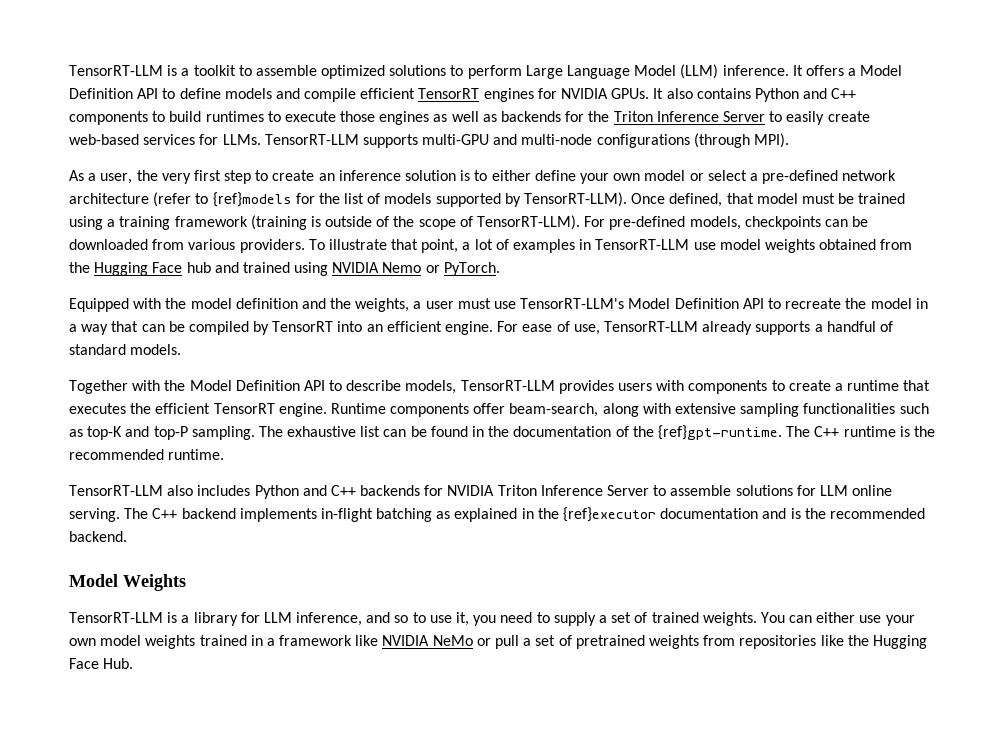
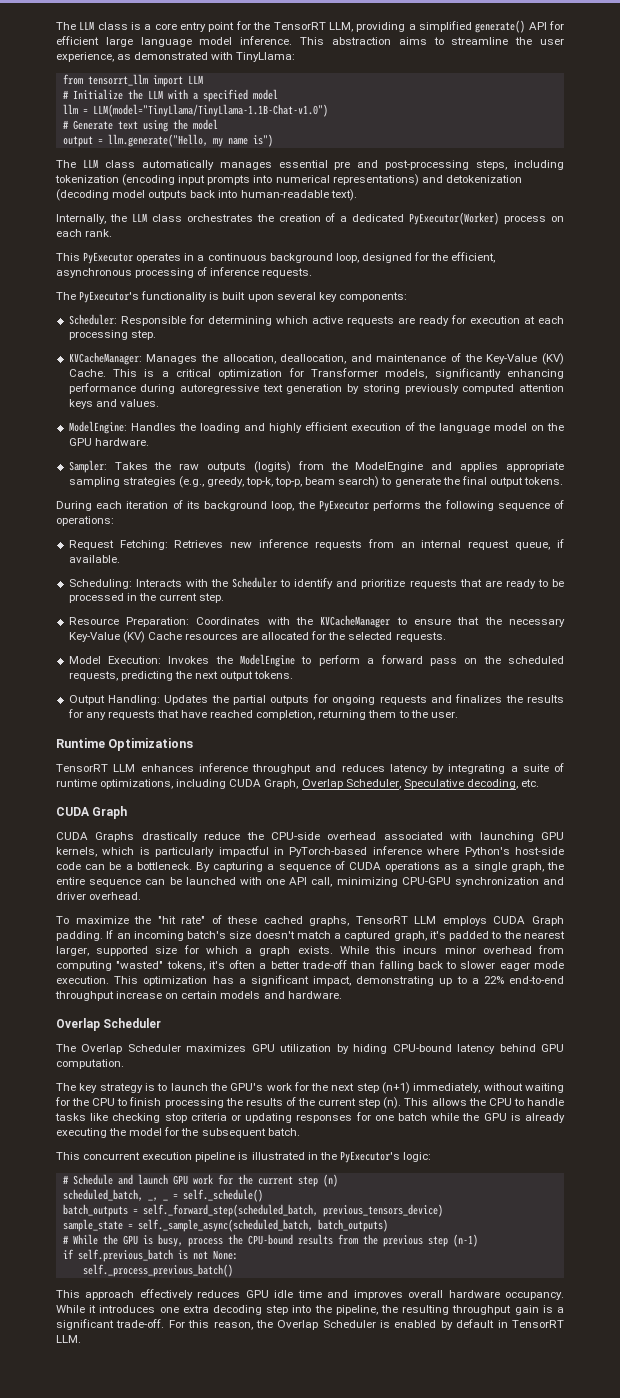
- TensorRT-LLM is a toolkit to assemble optimized solutions to perform Large Language Model (LLM) inference. It offers a Model Definition API to define models and compile efficient TensorRT engines for NVIDIA GPUs. It also contains Python and C++ components to build runtimes to execute those engines as well as backends for the Triton Inference Server to easily create web-based services for LLMs. TensorRT-LLM supports multi-GPU and multi-node configurations (through MPI).
- As a user, the very first step to create an inference solution is to either define your own model or select a pre-defined network architecture (refer to {ref}models for the list of models supported by TensorRT-LLM). Once defined, that model must be trained using a training framework (training is outside of the scope of TensorRT-LLM). For pre-defined models, checkpoints can be downloaded from various providers. To illustrate that point, a lot of examples in TensorRT-LLM use model weights obtained from the Hugging Face hub and trained using NVIDIA Nemo or PyTorch.
- Equipped with the model definition and the weights, a user must use TensorRT-LLM's Model Definition API to recreate the model in a way that can be compiled by TensorRT into an efficient engine. For ease of use, TensorRT-LLM already supports a handful of standard models.
- Together with the Model Definition API to describe models, TensorRT-LLM provides users with components to create a runtime that executes the efficient TensorRT engine. Runtime components offer beam-search, along with extensive sampling functionalities such as top-K and top-P sampling. The exhaustive list can be found in the documentation of the {ref}gpt-runtime. The C++ runtime is the recommended runtime.
- TensorRT-LLM also includes Python and C++ backends for NVIDIA Triton Inference Server to assemble solutions for LLM online serving. The C++ backend implements in-flight batching as explained in the {ref}executor documentation and is the recommended backend.
- Model Weights
- TensorRT-LLM is a library for LLM inference, and so to use it, you need to supply a set of trained weights. You can either use your own model weights trained in a framework like NVIDIA NeMo or pull a set of pretrained weights from repositories like the Hugging Face Hub.
+ The LLM class is a core entry point for the TensorRT LLM, providing a simplified generate() API for efficient large language model inference. This abstraction aims to streamline the user experience, as demonstrated with TinyLlama:
+ from tensorrt_llm import LLM
+ # Initialize the LLM with a specified model
+ llm = LLM(model="TinyLlama/TinyLlama-1.1B-Chat-v1.0")
+ # Generate text using the model
+ output = llm.generate("Hello, my name is")
+ The LLM class automatically manages essential pre and post-processing steps, including tokenization (encoding input prompts into numerical representations) and detokenization (decoding model outputs back into human-readable text).
+ Internally, the LLM class orchestrates the creation of a dedicated PyExecutor(Worker) process on each rank.
+ This PyExecutor operates in a continuous background loop, designed for the efficient, asynchronous processing of inference requests.
+ The PyExecutor's functionality is built upon several key components:
+ Scheduler: Responsible for determining which active requests are ready for execution at each processing step.
+ KVCacheManager: Manages the allocation, deallocation, and maintenance of the Key-Value (KV) Cache. This is a critical optimization for Transformer models, significantly enhancing performance during autoregressive text generation by storing previously computed attention keys and values.
+ ModelEngine: Handles the loading and highly efficient execution of the language model on the GPU hardware.
+ Sampler: Takes the raw outputs (logits) from the ModelEngine and applies appropriate sampling strategies (e.g., greedy, top-k, top-p, beam search) to generate the final output tokens.
+ During each iteration of its background loop, the PyExecutor performs the following sequence of operations:
+ Request Fetching: Retrieves new inference requests from an internal request queue, if available.
+ Scheduling: Interacts with the Scheduler to identify and prioritize requests that are ready to be processed in the current step.
+ Resource Preparation: Coordinates with the KVCacheManager to ensure that the necessary Key-Value (KV) Cache resources are allocated for the selected requests.
+ Model Execution: Invokes the ModelEngine to perform a forward pass on the scheduled requests, predicting the next output tokens.
+ Output Handling: Updates the partial outputs for ongoing requests and finalizes the results for any requests that have reached completion, returning them to the user.
+ Runtime Optimizations
+ TensorRT LLM enhances inference throughput and reduces latency by integrating a suite of runtime optimizations, including CUDA Graph, Overlap Scheduler, Speculative decoding, etc.
+ CUDA Graph
+ CUDA Graphs drastically reduce the CPU-side overhead associated with launching GPU kernels, which is particularly impactful in PyTorch-based inference where Python's host-side code can be a bottleneck. By capturing a sequence of CUDA operations as a single graph, the entire sequence can be launched with one API call, minimizing CPU-GPU synchronization and driver overhead.
+ To maximize the "hit rate" of these cached graphs, TensorRT LLM employs CUDA Graph padding. If an incoming batch's size doesn't match a captured graph, it's padded to the nearest larger, supported size for which a graph exists. While this incurs minor overhead from computing "wasted" tokens, it's often a better trade-off than falling back to slower eager mode execution. This optimization has a significant impact, demonstrating up to a 22% end-to-end throughput increase on certain models and hardware.
+ Overlap Scheduler
+ The Overlap Scheduler maximizes GPU utilization by hiding CPU-bound latency behind GPU computation.
+ The key strategy is to launch the GPU's work for the next step (n+1) immediately, without waiting for the CPU to finish processing the results of the current step (n). This allows the CPU to handle tasks like checking stop criteria or updating responses for one batch while the GPU is already executing the model for the subsequent batch.
+ This concurrent execution pipeline is illustrated in the PyExecutor's logic:
+ # Schedule and launch GPU work for the current step (n)
+ scheduled_batch, _, _ = self._schedule()
+ batch_outputs = self._forward_step(scheduled_batch, previous_tensors_device)
+ sample_state = self._sample_async(scheduled_batch, batch_outputs)
+ # While the GPU is busy, process the CPU-bound results from the previous step (n-1)
+ if self.previous_batch is not None:
+ self._process_previous_batch()
+ This approach effectively reduces GPU idle time and improves overall hardware occupancy. While it introduces one extra decoding step into the pipeline, the resulting throughput gain is a significant trade-off. For this reason, the Overlap Scheduler is enabled by default in TensorRT LLM.

